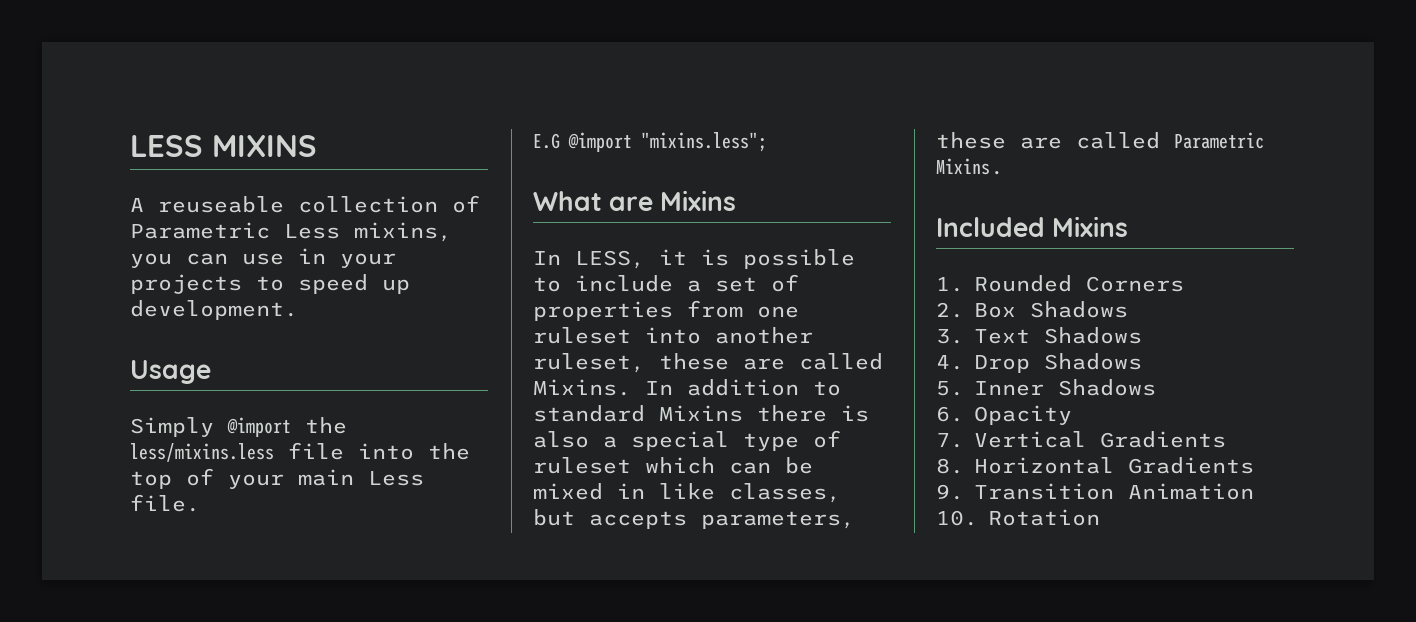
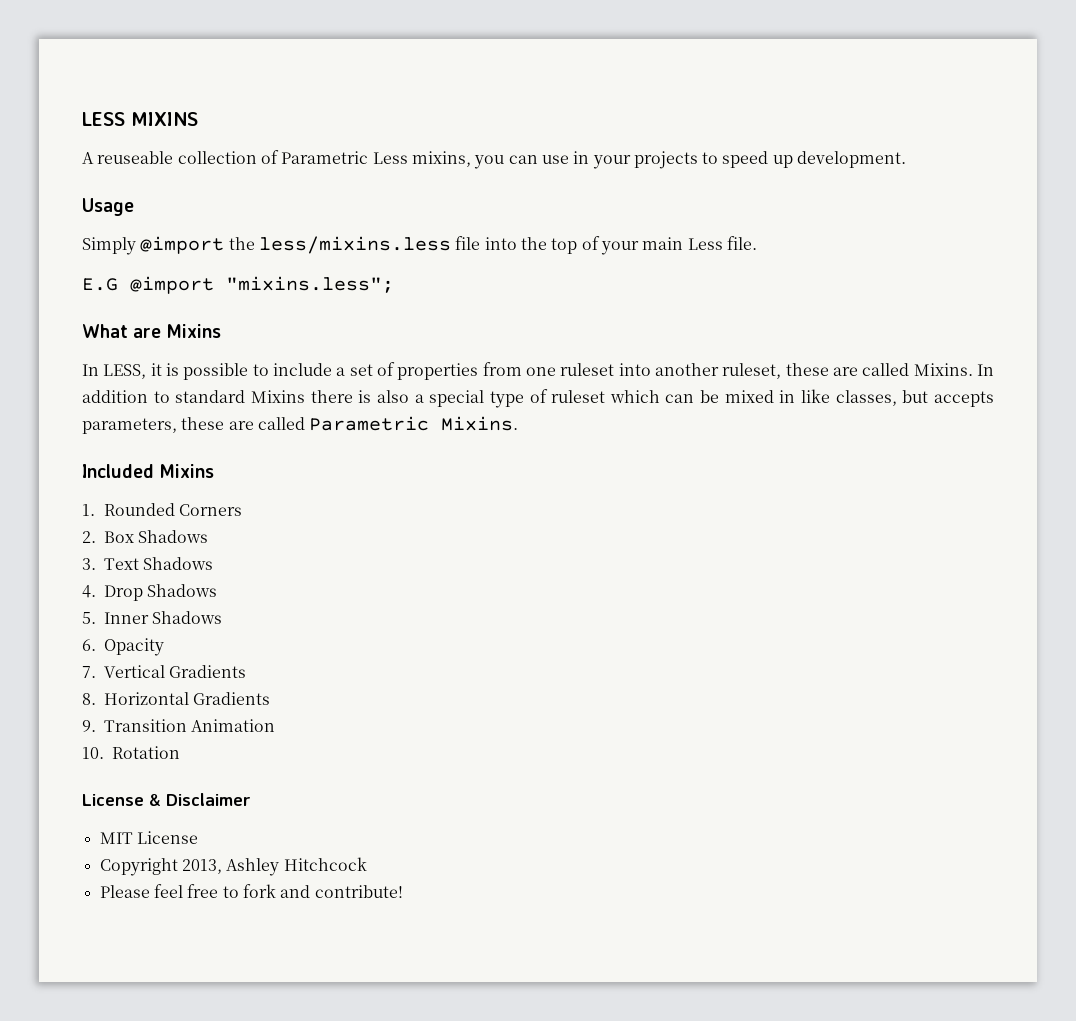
+ License & Disclaimer
+ MIT License
+ Copyright 2013, Ashley Hitchcock
+ Please feel free to fork and contribute!

